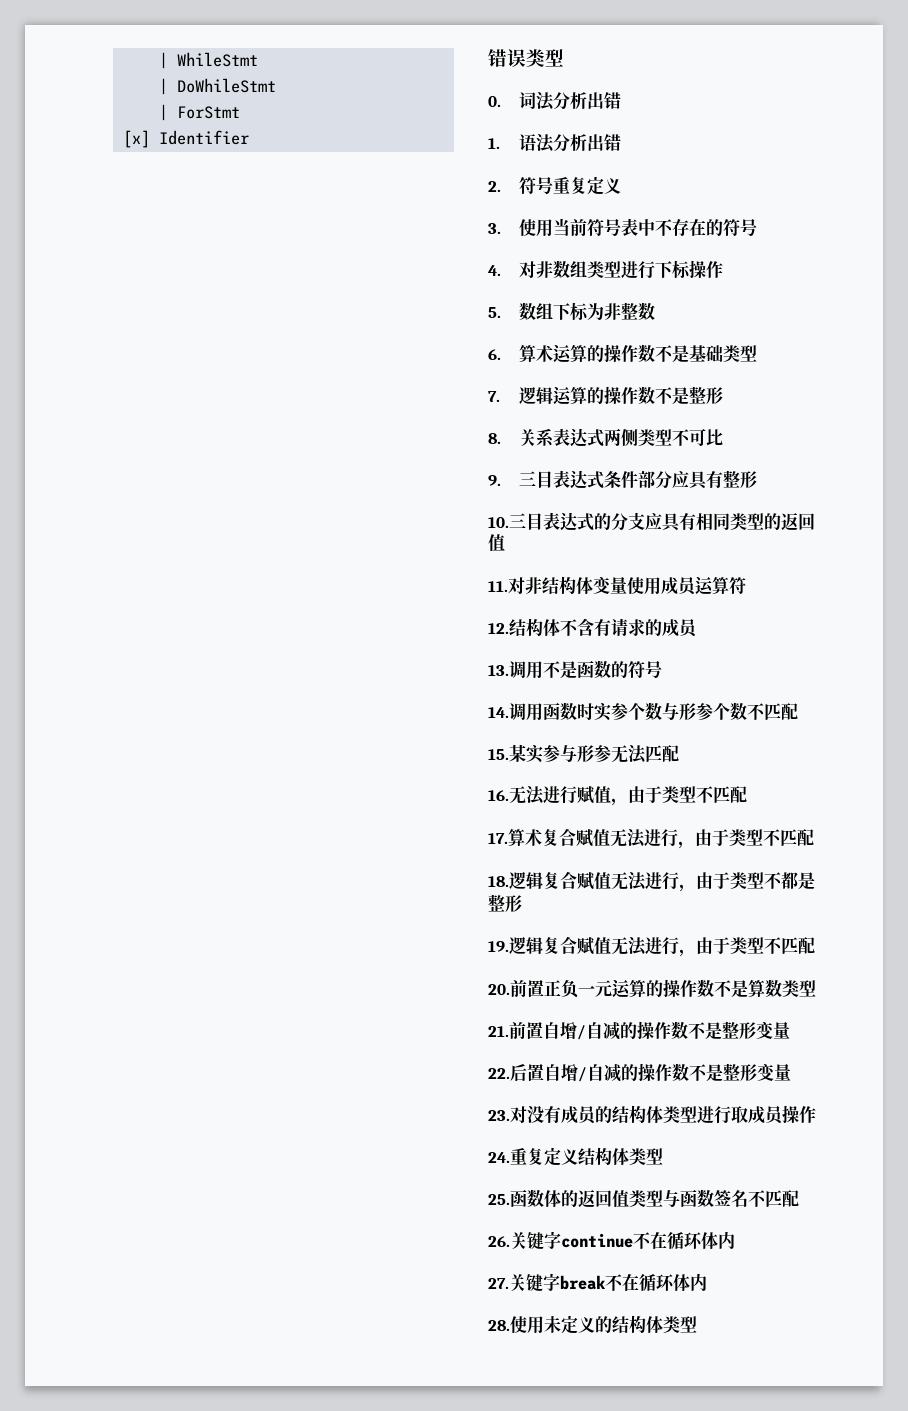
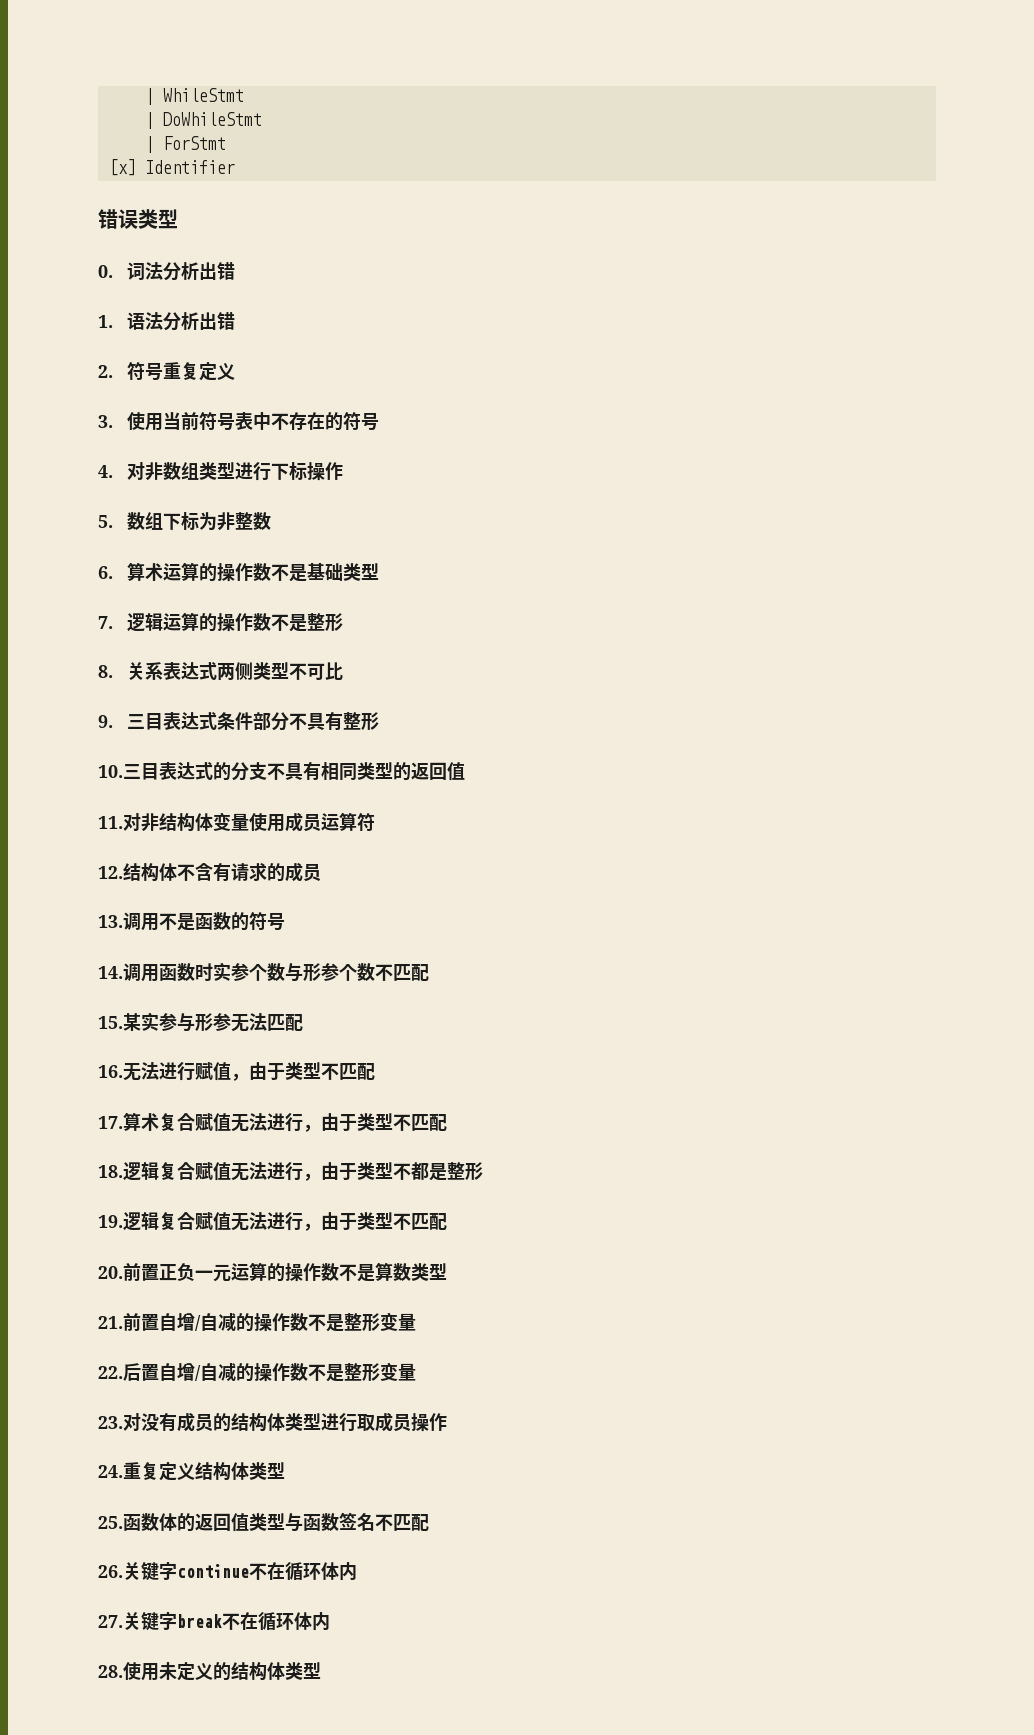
- 9.三目表达式条件部分应具有整形
+ 9.三目表达式条件部分不具有整形
- 10.三目表达式的分支应具有相同类型的返回值
+ 10.三目表达式的分支不具有相同类型的返回值

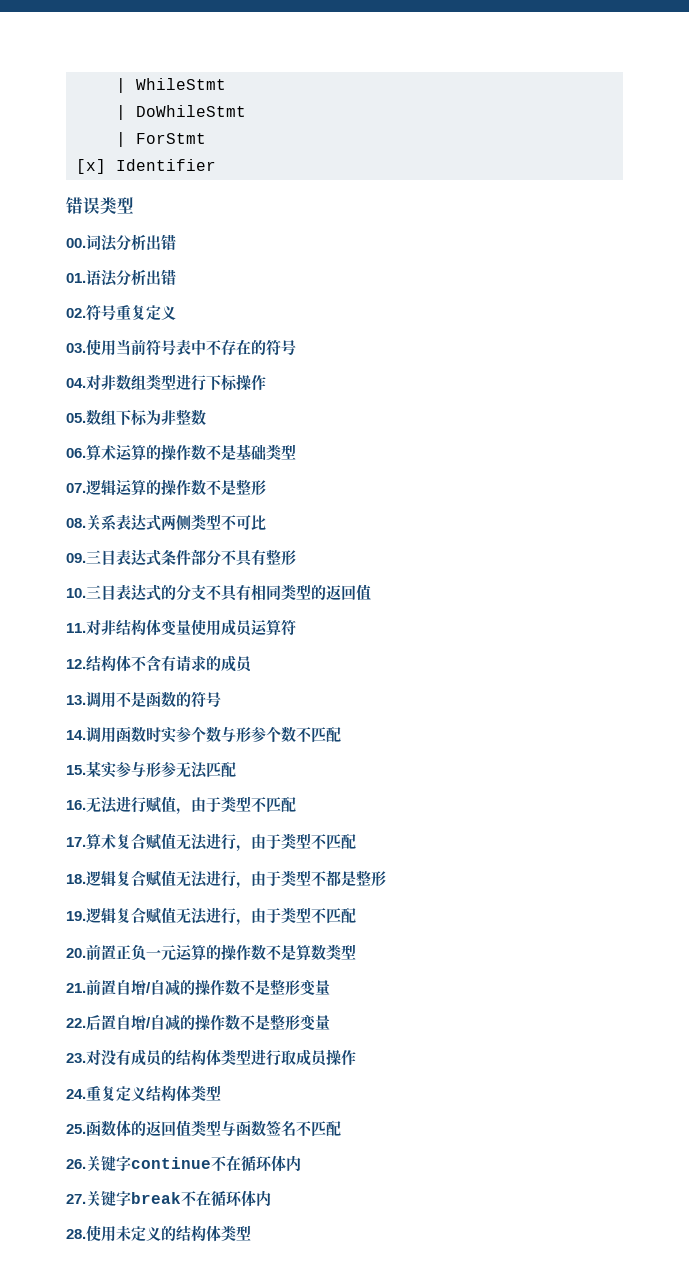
- 0.词法分析出错
+ 00.词法分析出错
- 1.语法分析出错
+ 01.语法分析出错
- 2.符号重复定义
+ 02.符号重复定义
- 3.使用当前符号表中不存在的符号
+ 03.使用当前符号表中不存在的符号
- 4.对非数组类型进行下标操作
+ 04.对非数组类型进行下标操作
- 5.数组下标为非整数
+ 05.数组下标为非整数
- 6.算术运算的操作数不是基础类型
+ 06.算术运算的操作数不是基础类型
- 7.逻辑运算的操作数不是整形
+ 07.逻辑运算的操作数不是整形
- 8.关系表达式两侧类型不可比
+ 08.关系表达式两侧类型不可比
- 9.三目表达式条件部分不具有整形
+ 09.三目表达式条件部分不具有整形

